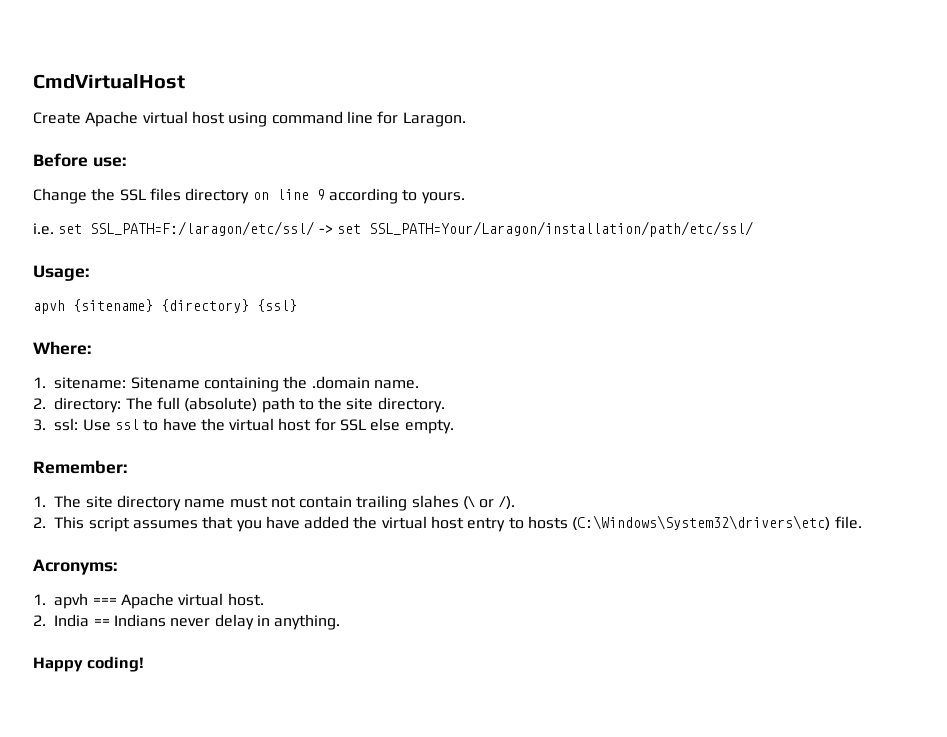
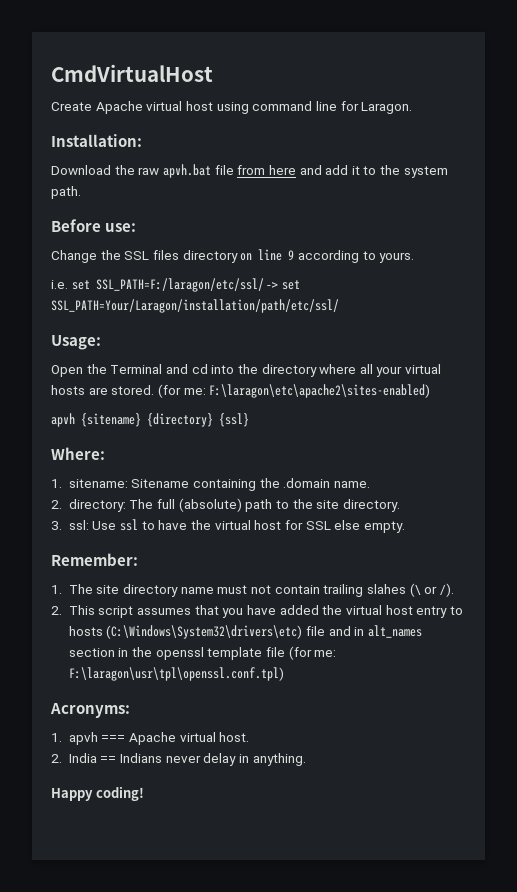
+ Installation:
+ Download the raw apvh.bat file from here and add it to the system path.
+ Open the Terminal and cd into the directory where all your virtual hosts are stored. (for me: F:\laragon\etc\apache2\sites-enabled)
- 2. This script assumes that you have added the virtual host entry to hosts (C:\Windows\System32\drivers\etc) file.
+ 2. This script assumes that you have added the virtual host entry to hosts (C:\Windows\System32\drivers\etc) file and in alt_names section in the openssl template file (for me: F:\laragon\usr\tpl\openssl.conf.tpl)

